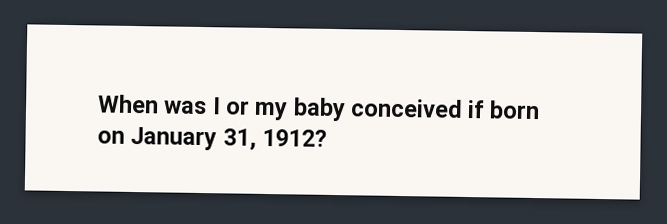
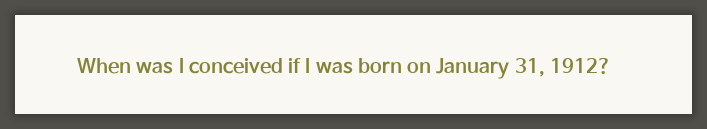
- When was I or my baby conceived if born on January 31, 1912?
+ When was I conceived if I was born on January 31, 1912?

